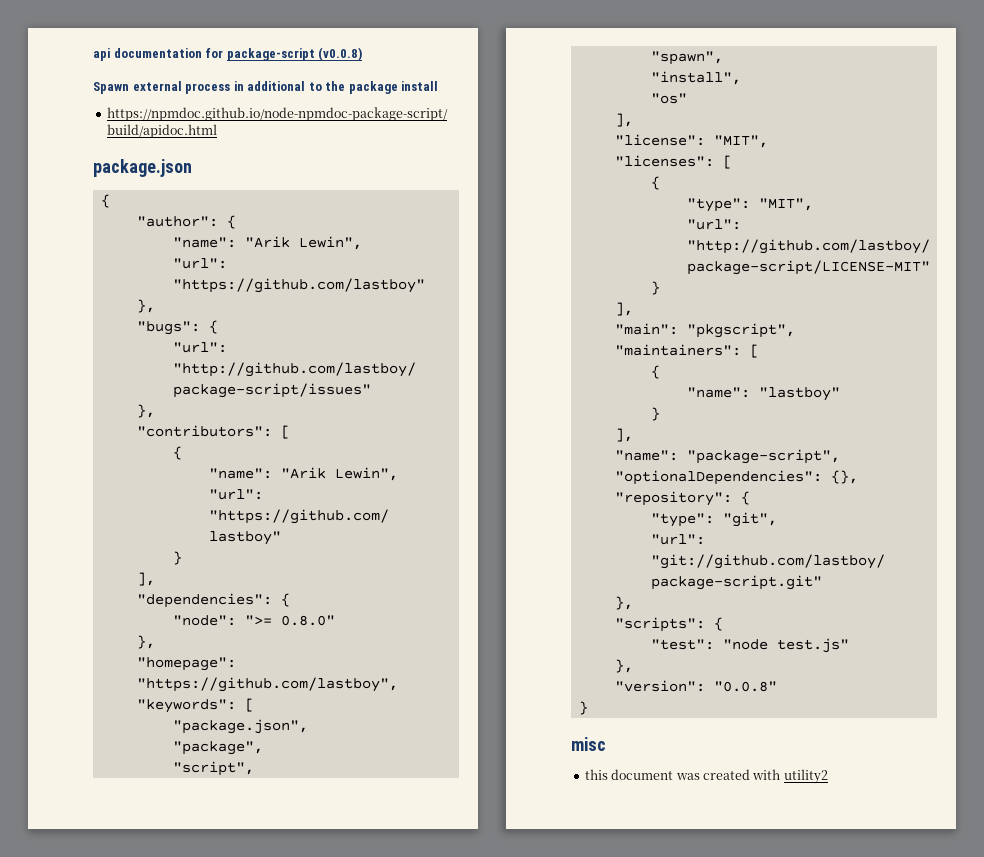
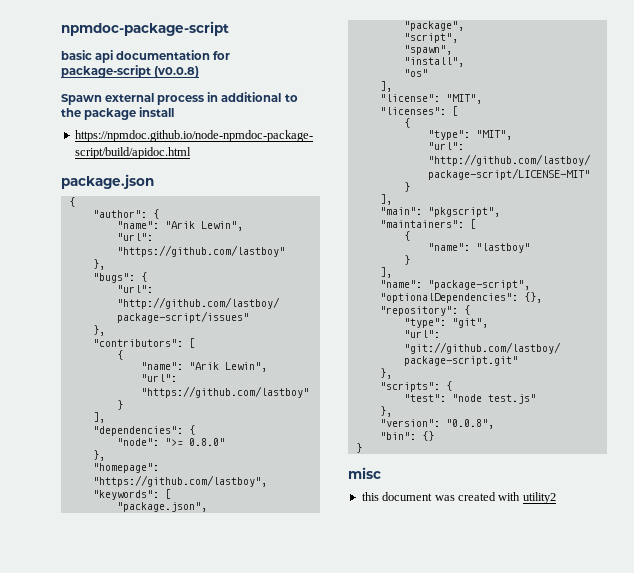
- api documentation for package-script (v0.0.8)
+ npmdoc-package-script
+ basic api documentation for package-script (v0.0.8)
- "version": "0.0.8"
+ "version": "0.0.8",
+ "bin": {}

